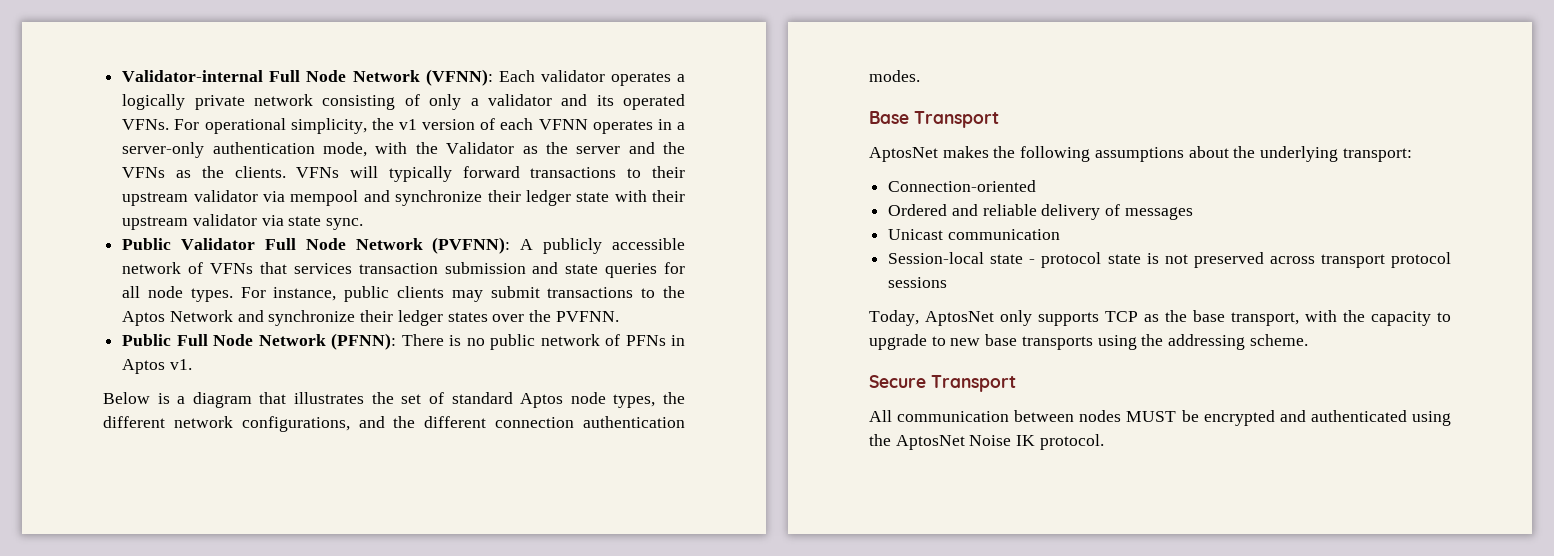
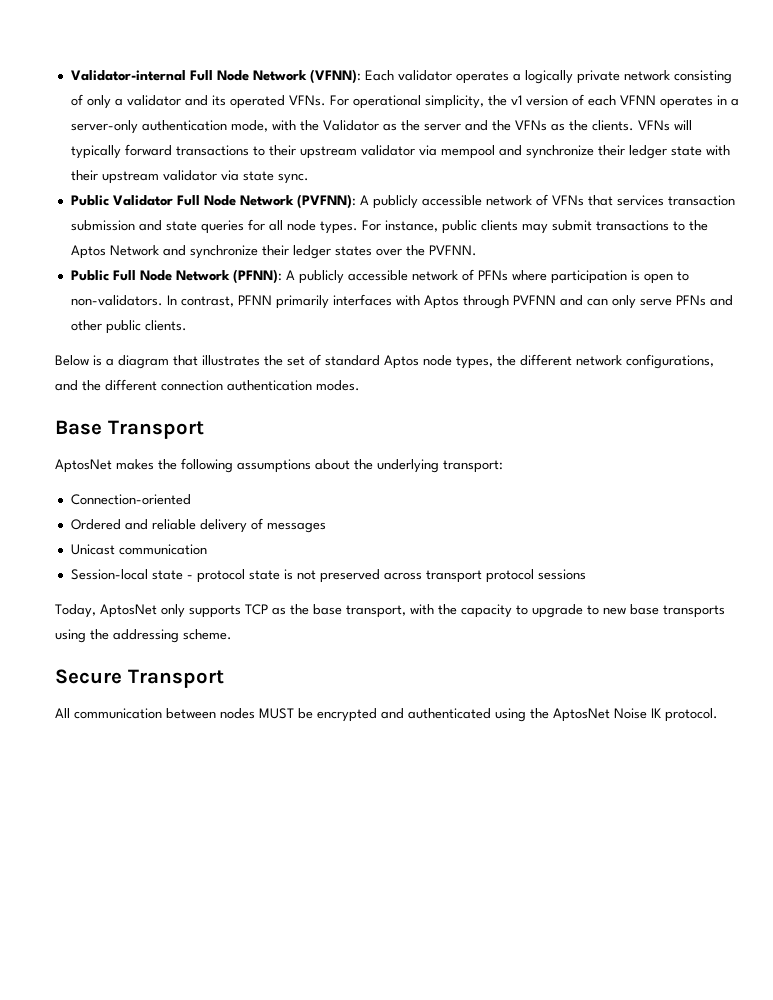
- Public Full Node Network (PFNN): There is no public network of PFNs in Aptos v1.
+ Public Full Node Network (PFNN): A publicly accessible network of PFNs where participation is open to non-validators. In contrast, PFNN primarily interfaces with Aptos through PVFNN and can only serve PFNs and other public clients.

